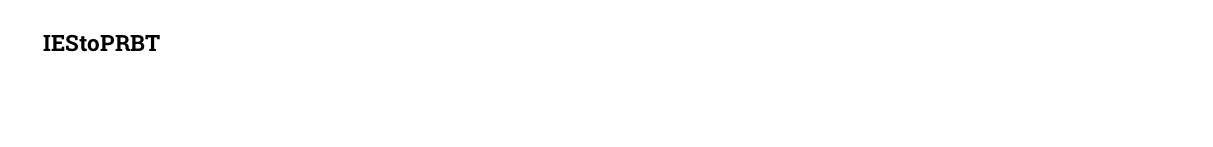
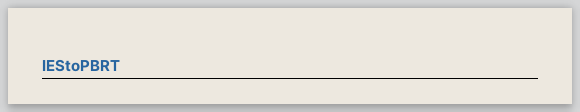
- IEStoPRBT
+ IEStoPBRT

